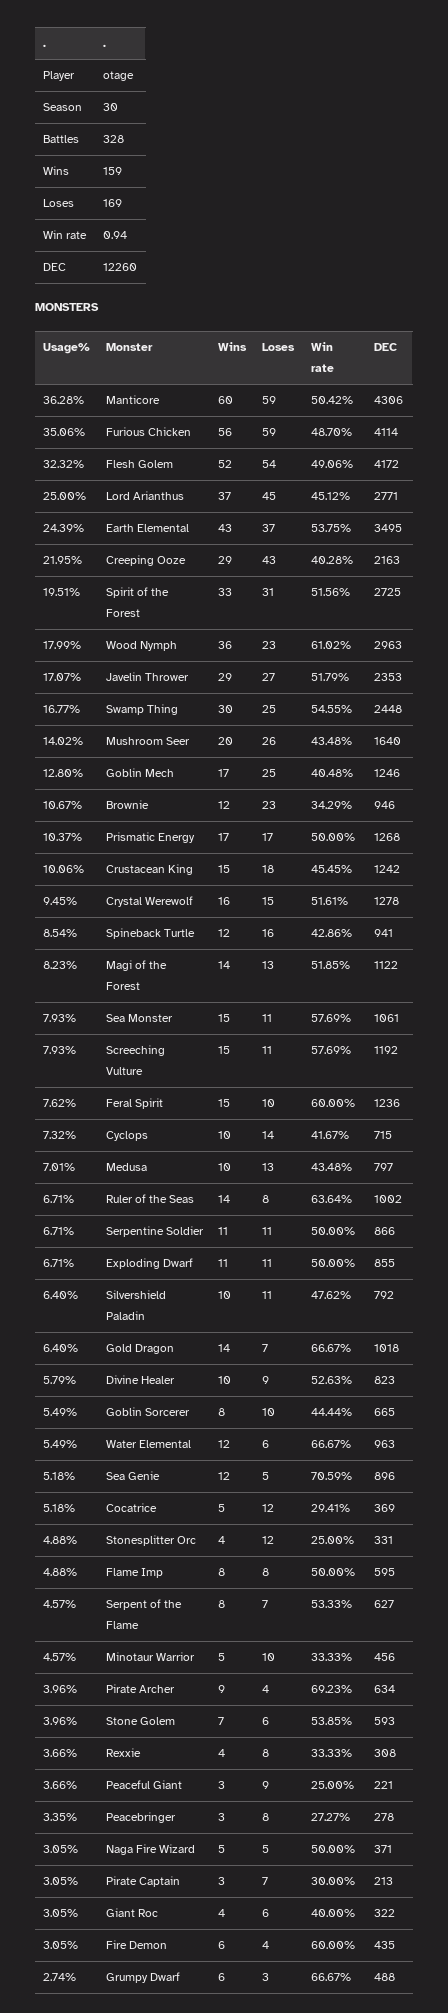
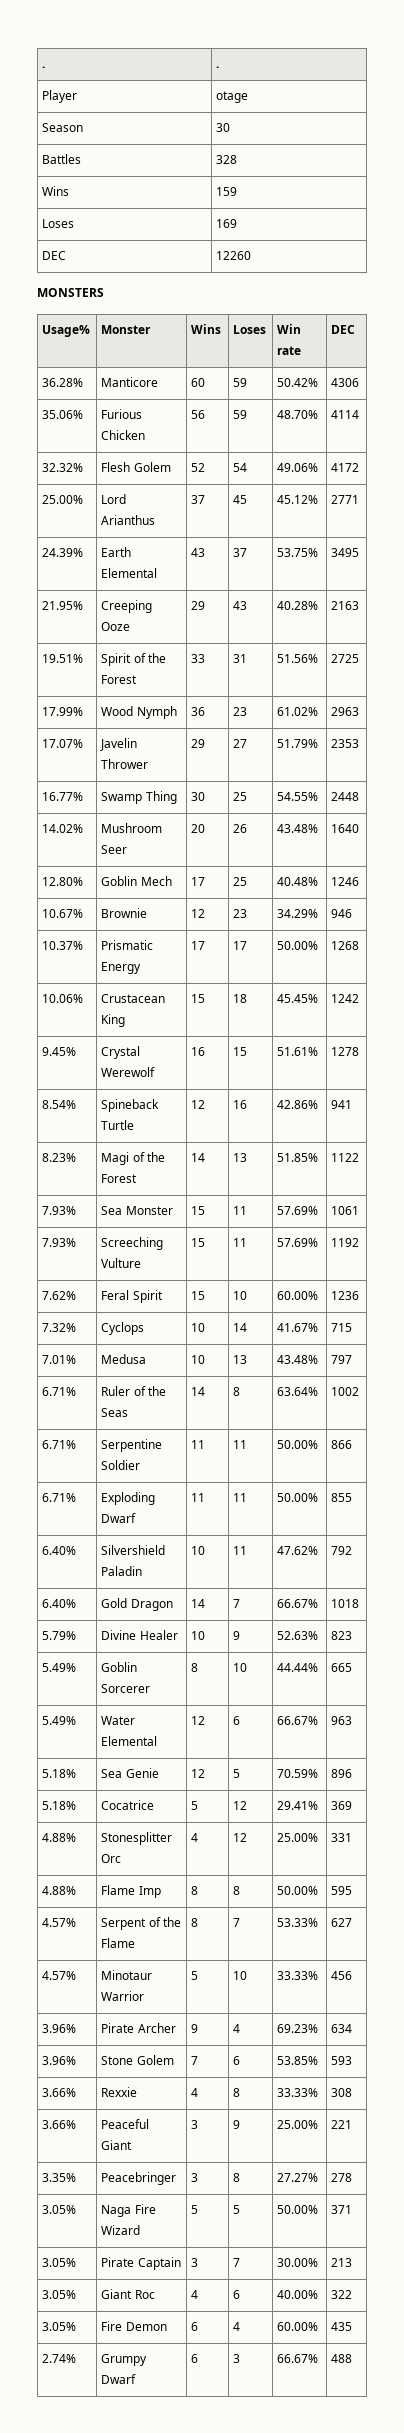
- Win rate | 0.94

